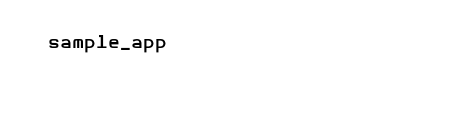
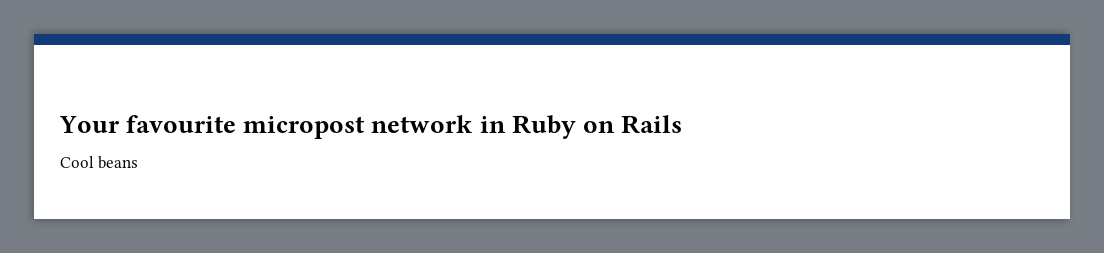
- sample_app
+ Your favourite micropost network in Ruby on Rails
+ Cool beans

